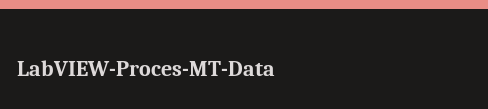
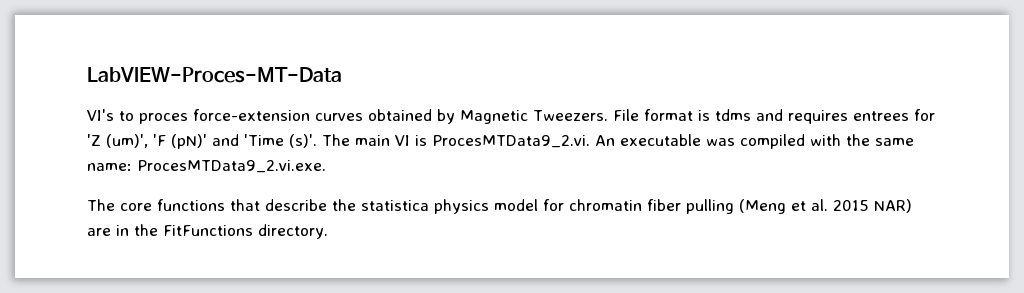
+ VI's to proces force-extension curves obtained by Magnetic Tweezers. File format is tdms and requires entrees for 'Z (um)', 'F (pN)' and 'Time (s)'. The main VI is ProcesMTData9_2.vi. An executable was compiled with the same name: ProcesMTData9_2.vi.exe.
+ The core functions that describe the statistica physics model for chromatin fiber pulling (Meng et al. 2015 NAR) are in the FitFunctions directory.

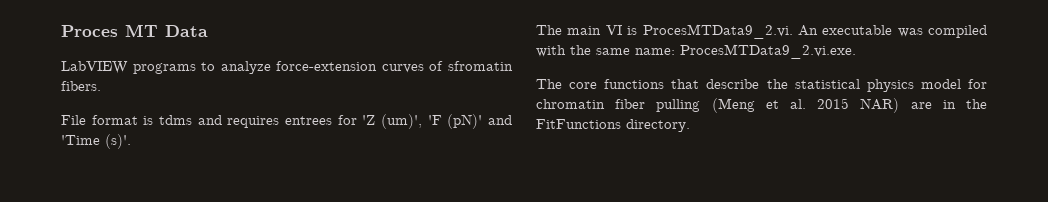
- LabVIEW-Proces-MT-Data
- VI's to proces force-extension curves obtained by Magnetic Tweezers. File format is tdms and requires entrees for 'Z (um)', 'F (pN)' and 'Time (s)'. The main VI is ProcesMTData9_2.vi. An executable was compiled with the same name: ProcesMTData9_2.vi.exe.
+ Proces MT Data
+ LabVIEW programs to analyze force-extension curves of sfromatin fibers.
+ File format is tdms and requires entrees for 'Z (um)', 'F (pN)' and 'Time (s)'.
+ The main VI is ProcesMTData9_2.vi. An executable was compiled with the same name: ProcesMTData9_2.vi.exe.
- The core functions that describe the statistica physics model for chromatin fiber pulling (Meng et al. 2015 NAR) are in the FitFunctions directory.
+ The core functions that describe the statistical physics model for chromatin fiber pulling (Meng et al. 2015 NAR) are in the FitFunctions directory.

